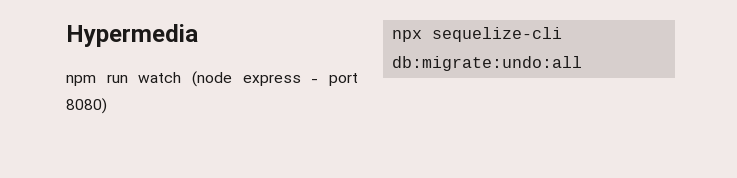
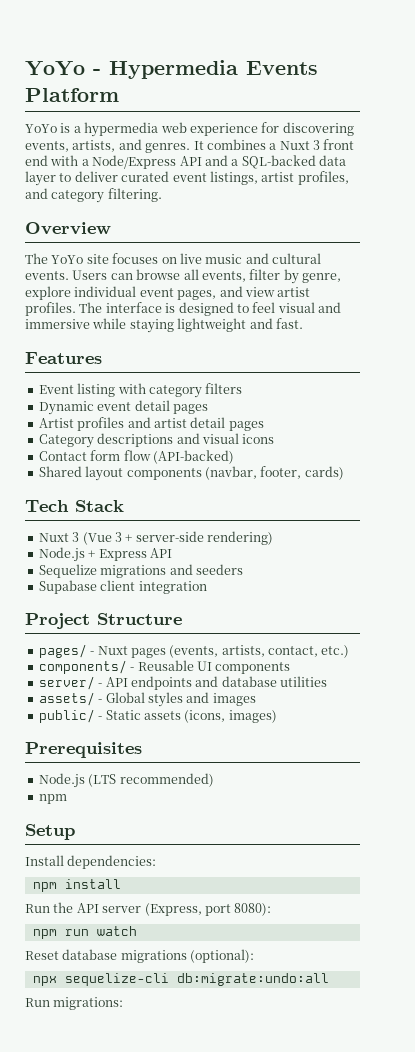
- Hypermedia
- npm run watch (node express - port 8080)
+ YoYo - Hypermedia Events Platform
+ YoYo is a hypermedia web experience for discovering events, artists, and genres. It combines a Nuxt 3 front end with a Node/Express API and a SQL-backed data layer to deliver curated event listings, artist profiles, and category filtering.
+ Overview
+ The YoYo site focuses on live music and cultural events. Users can browse all events, filter by genre, explore individual event pages, and view artist profiles. The interface is designed to feel visual and immersive while staying lightweight and fast.
+ Features
+ Event listing with category filters
+ Dynamic event detail pages
+ Artist profiles and artist detail pages
+ Category descriptions and visual icons
+ Contact form flow (API-backed)
+ Shared layout components (navbar, footer, cards)
+ Tech Stack
+ Nuxt 3 (Vue 3 + server-side rendering)
+ Node.js + Express API
+ Sequelize migrations and seeders
+ Supabase client integration
+ Project Structure
+ pages/ - Nuxt pages (events, artists, contact, etc.)
+ components/ - Reusable UI components
+ server/ - API endpoints and database utilities
+ assets/ - Global styles and images
+ public/ - Static assets (icons, images)
+ Prerequisites
+ Node.js (LTS recommended)
+ npm
+ Setup
+ Install dependencies:
+ npm install
+ Run the API server (Express, port 8080):
+ npm run watch
+ Reset database migrations (optional):
+ Run migrations:

